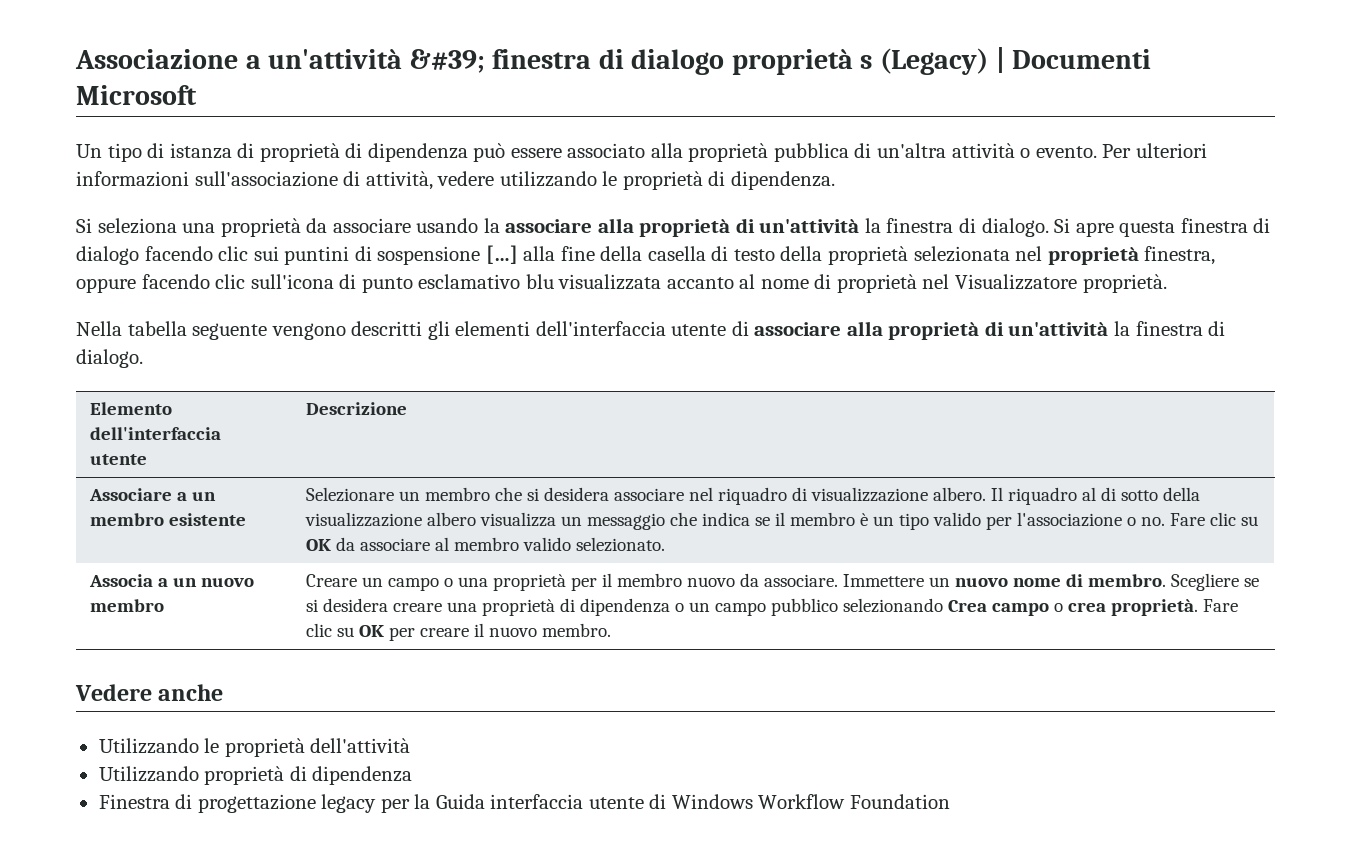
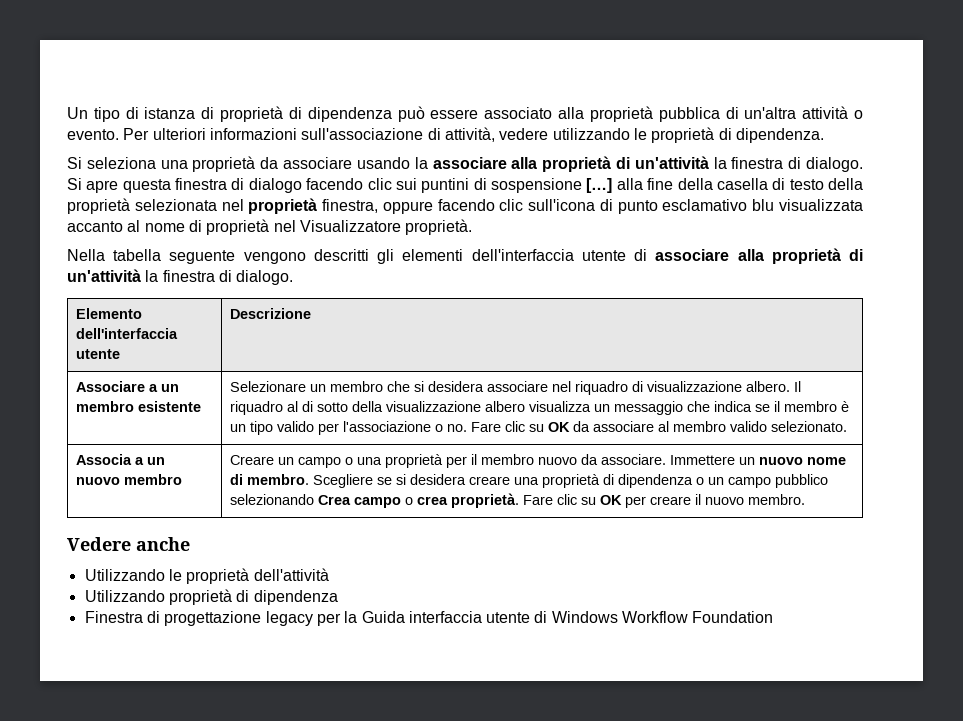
- Associazione a un'attività &#39; finestra di dialogo proprietà s (Legacy) | Documenti Microsoft

